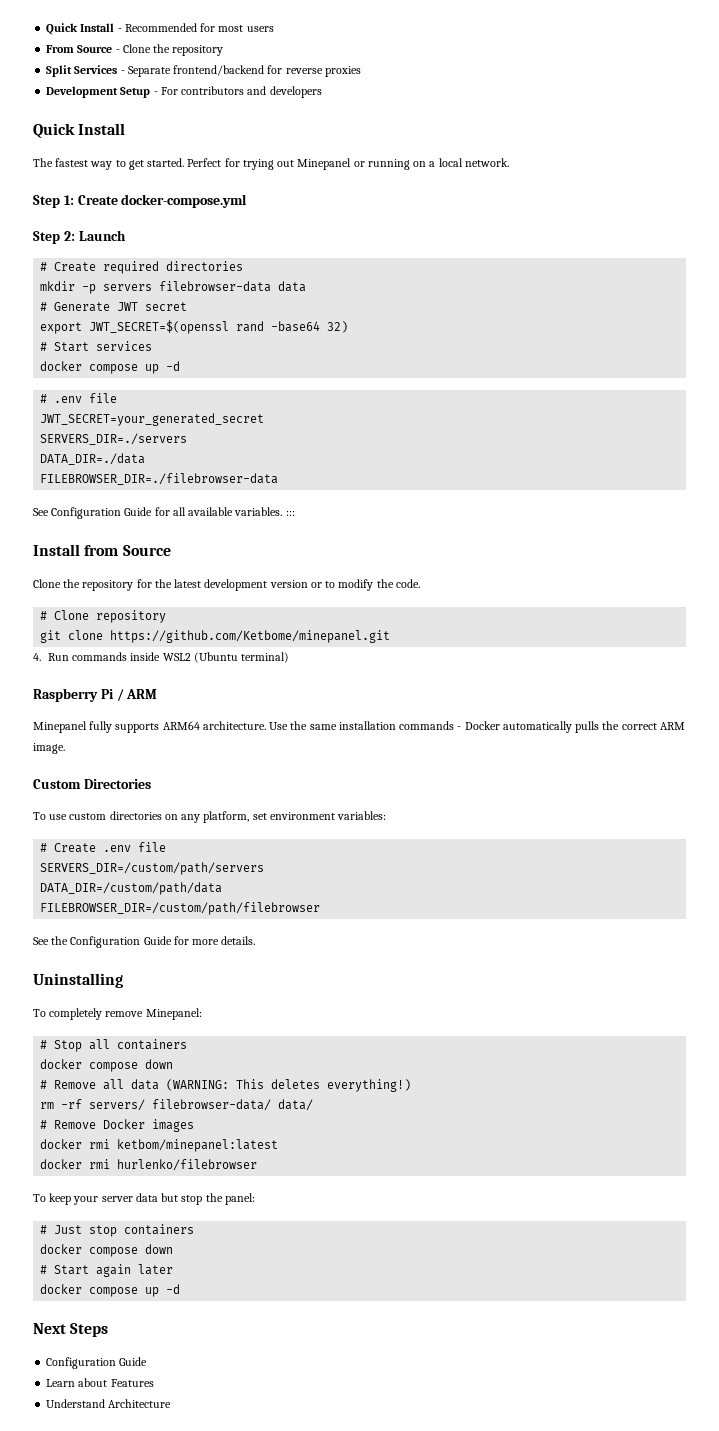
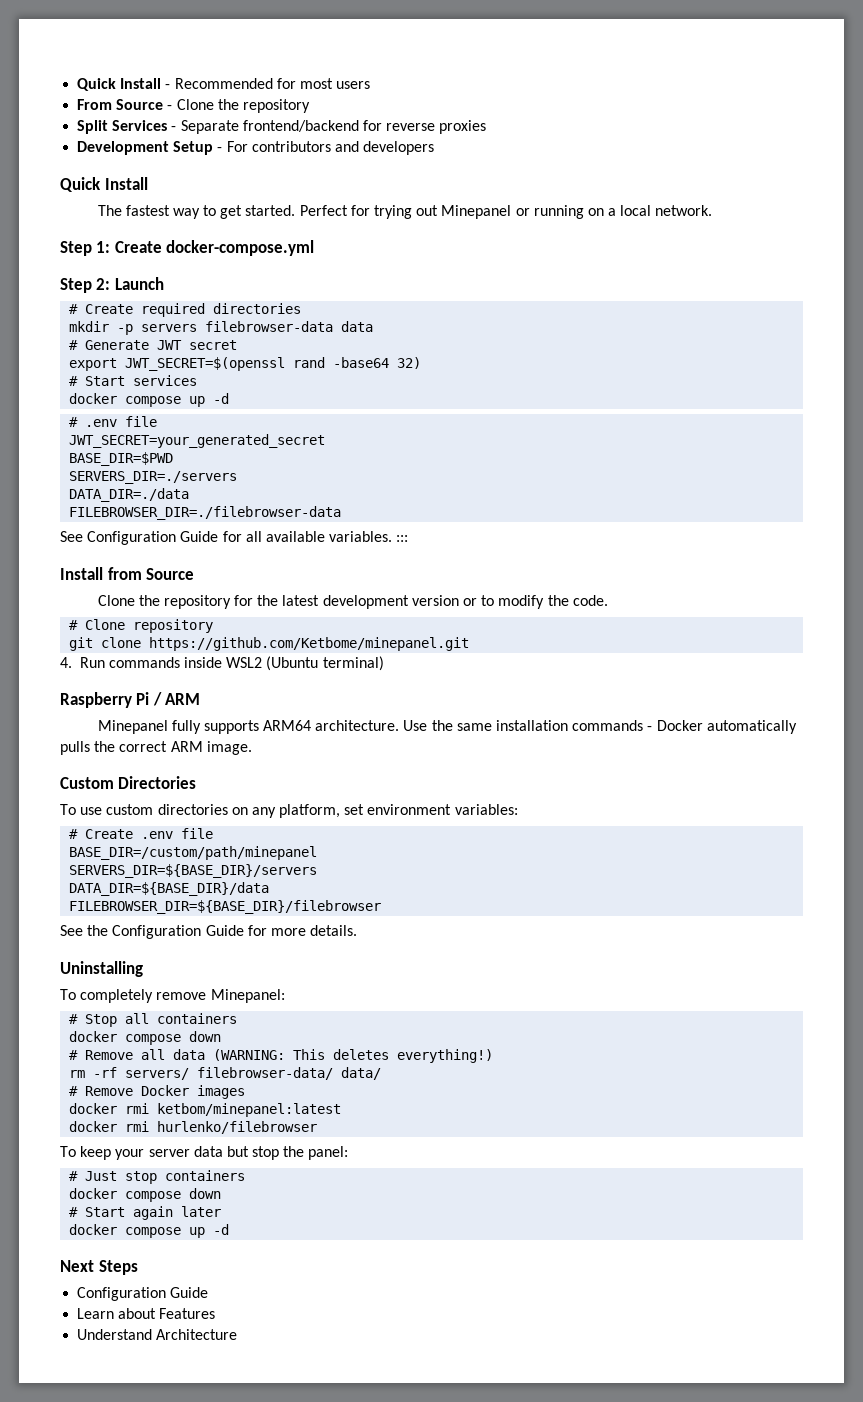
+ BASE_DIR=$PWD
- SERVERS_DIR=/custom/path/servers
- DATA_DIR=/custom/path/data
- FILEBROWSER_DIR=/custom/path/filebrowser
+ BASE_DIR=/custom/path/minepanel
+ SERVERS_DIR=${BASE_DIR}/servers
+ DATA_DIR=${BASE_DIR}/data
+ FILEBROWSER_DIR=${BASE_DIR}/filebrowser

